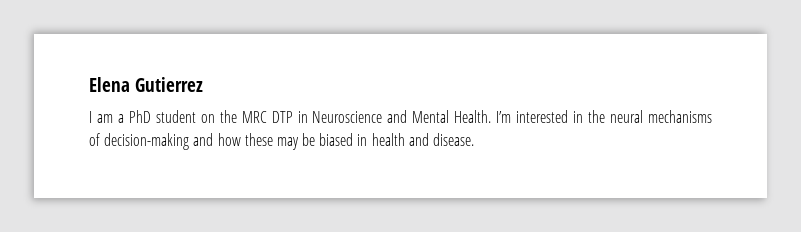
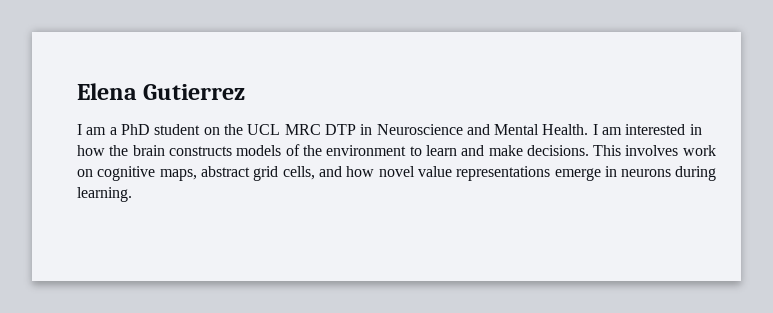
- I am a PhD student on the MRC DTP in Neuroscience and Mental Health.
+ I am a PhD student on the UCL MRC DTP in Neuroscience and Mental Health.
- I’m interested in the neural mechanisms of decision-making and how these may be biased in health and disease.
+ I am interested in how the brain constructs models of the environment to learn and make decisions. This involves work on cognitive maps, abstract grid cells, and how novel value representations emerge in neurons during learning.

